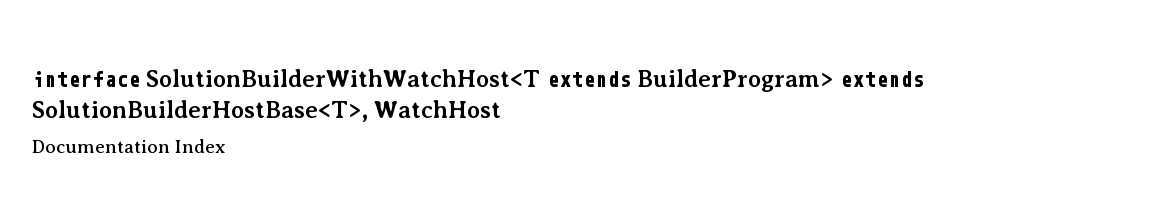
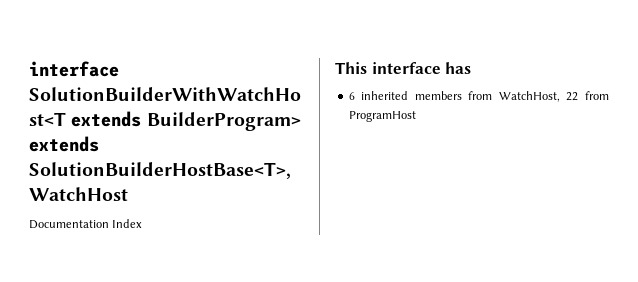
+ This interface has
+ 6 inherited members from WatchHost, 22 from ProgramHost

